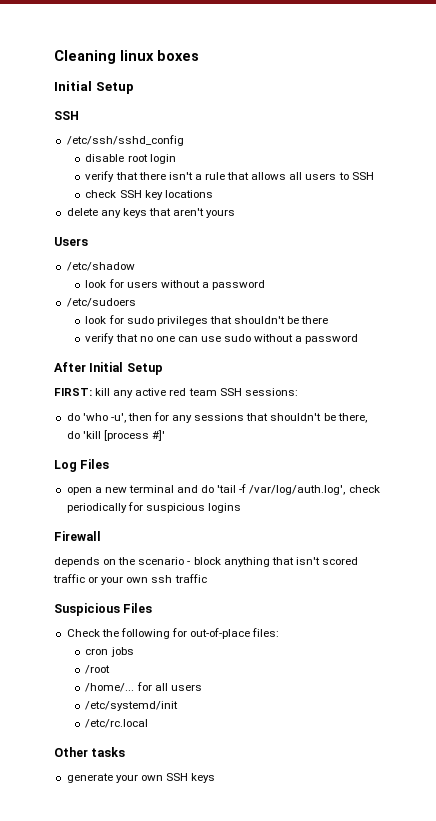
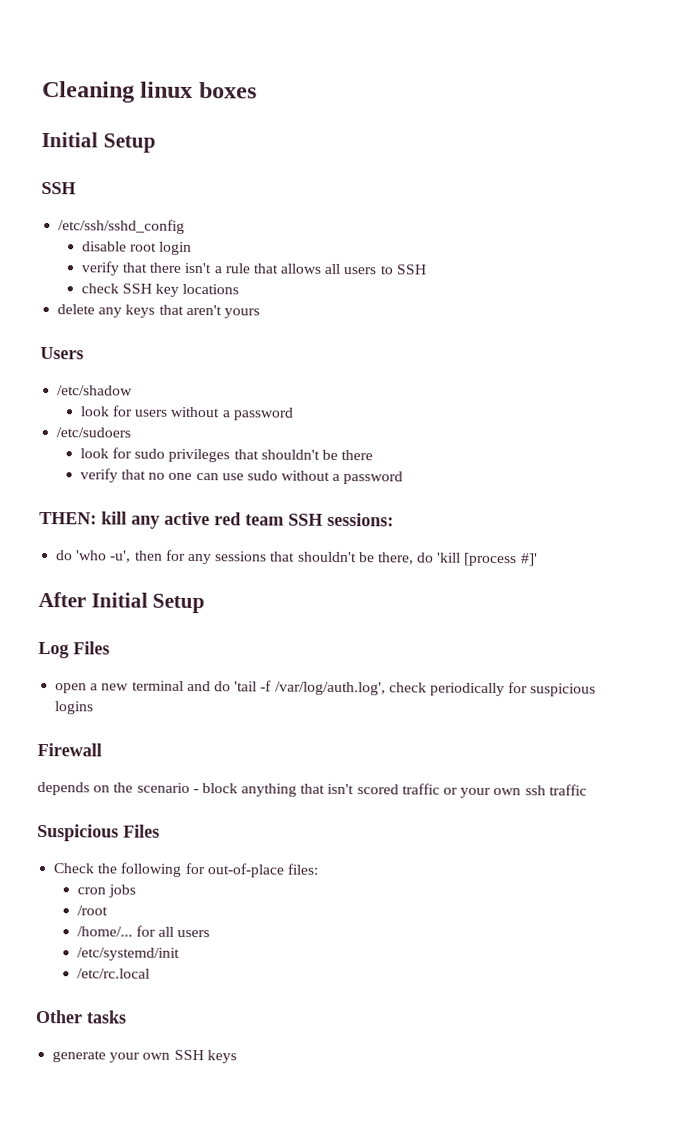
- After Initial Setup
- FIRST: kill any active red team SSH sessions:
+ THEN: kill any active red team SSH sessions:
+ After Initial Setup

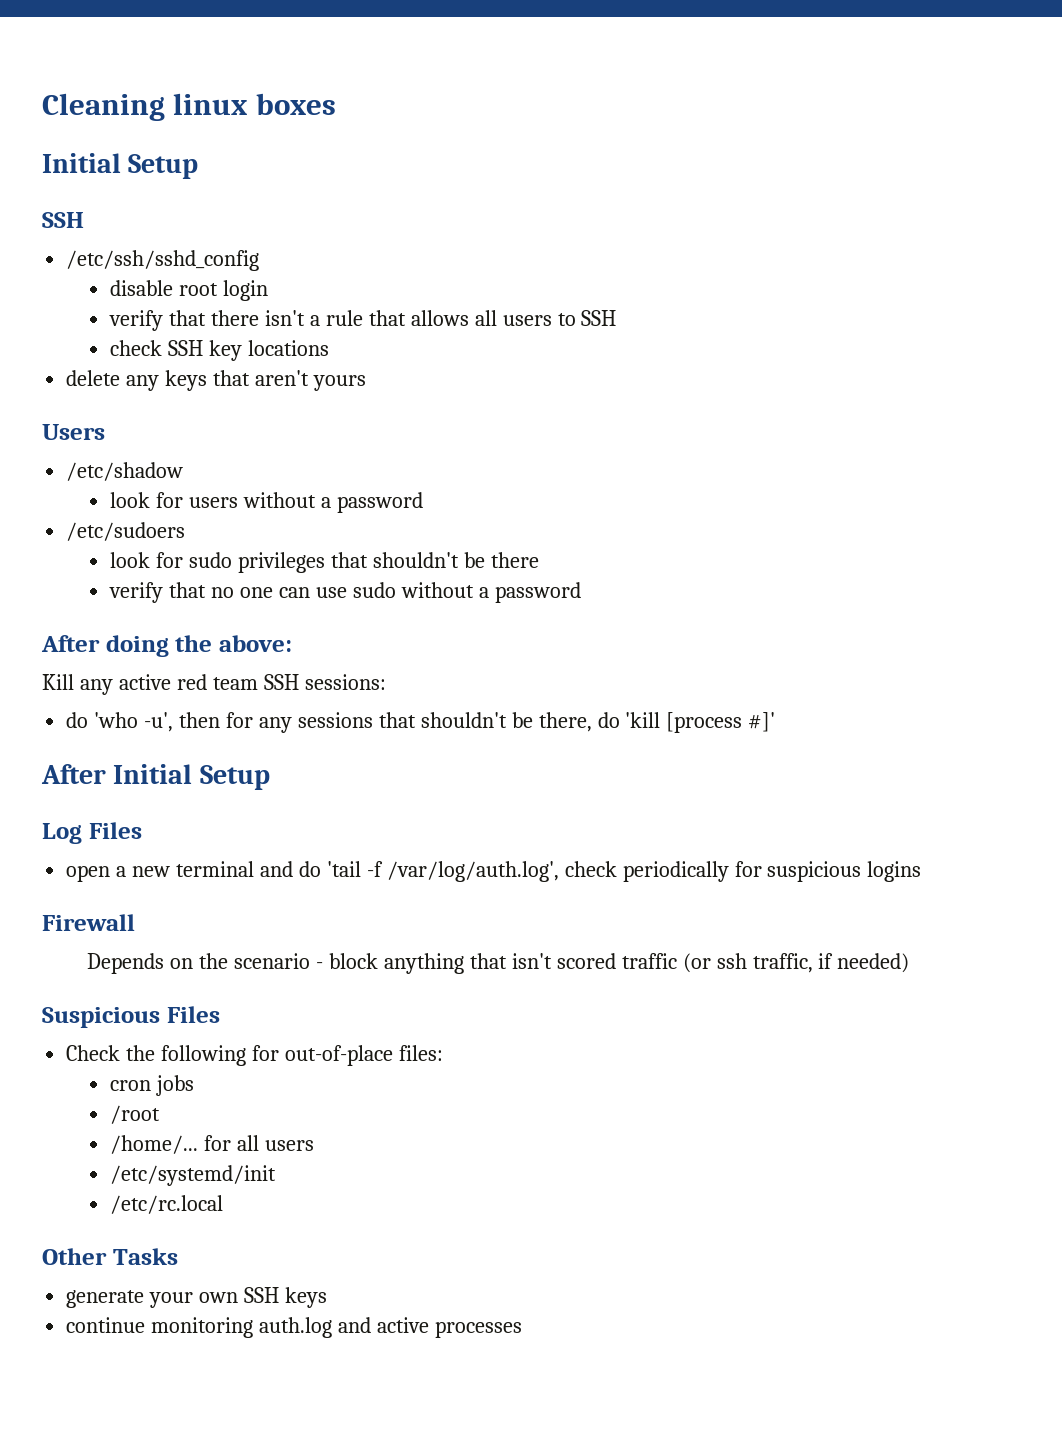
- THEN: kill any active red team SSH sessions:
+ After doing the above:
+ Kill any active red team SSH sessions:
- depends on the scenario - block anything that isn't scored traffic or your own ssh traffic
+ Depends on the scenario - block anything that isn't scored traffic (or ssh traffic, if needed)
- Other tasks
+ Other Tasks
+ continue monitoring auth.log and active processes

